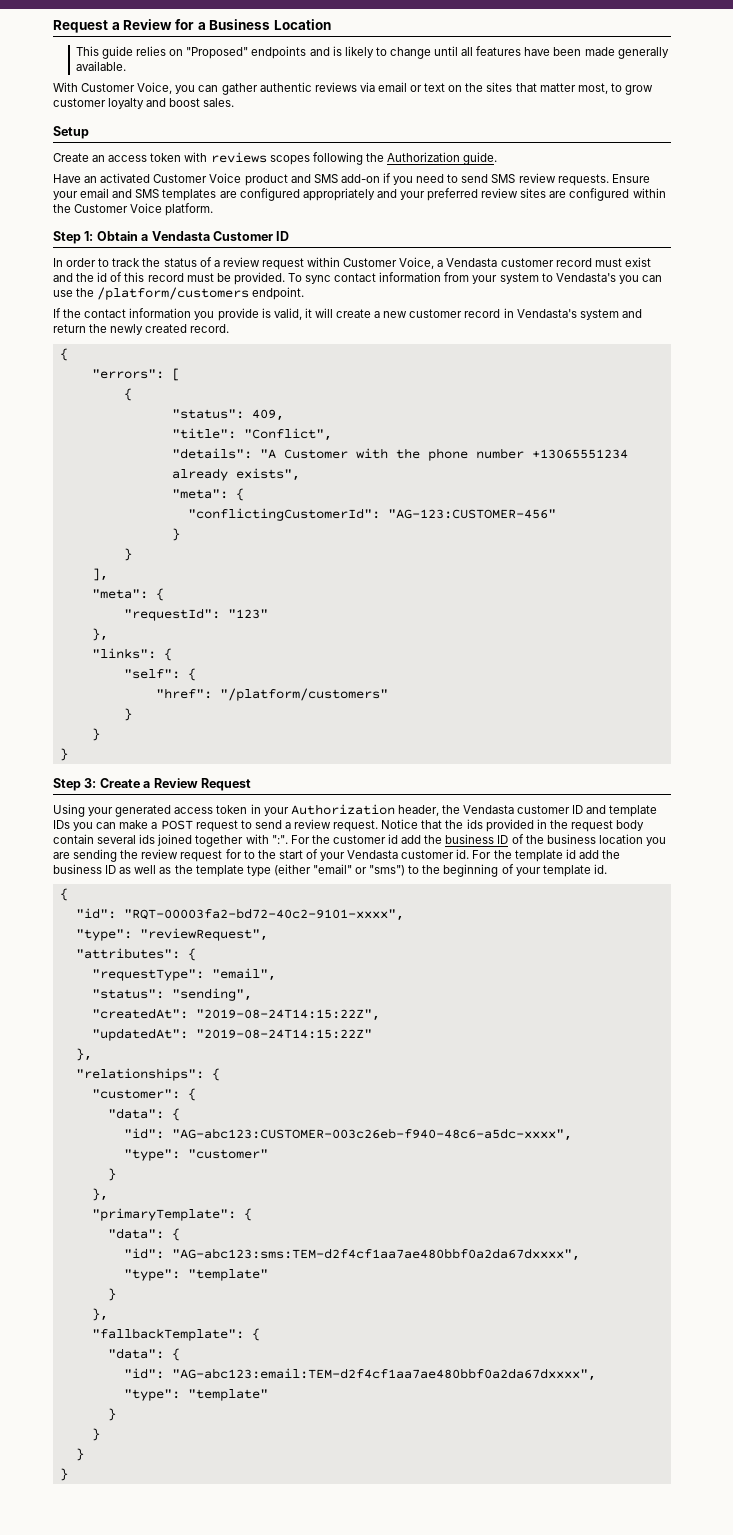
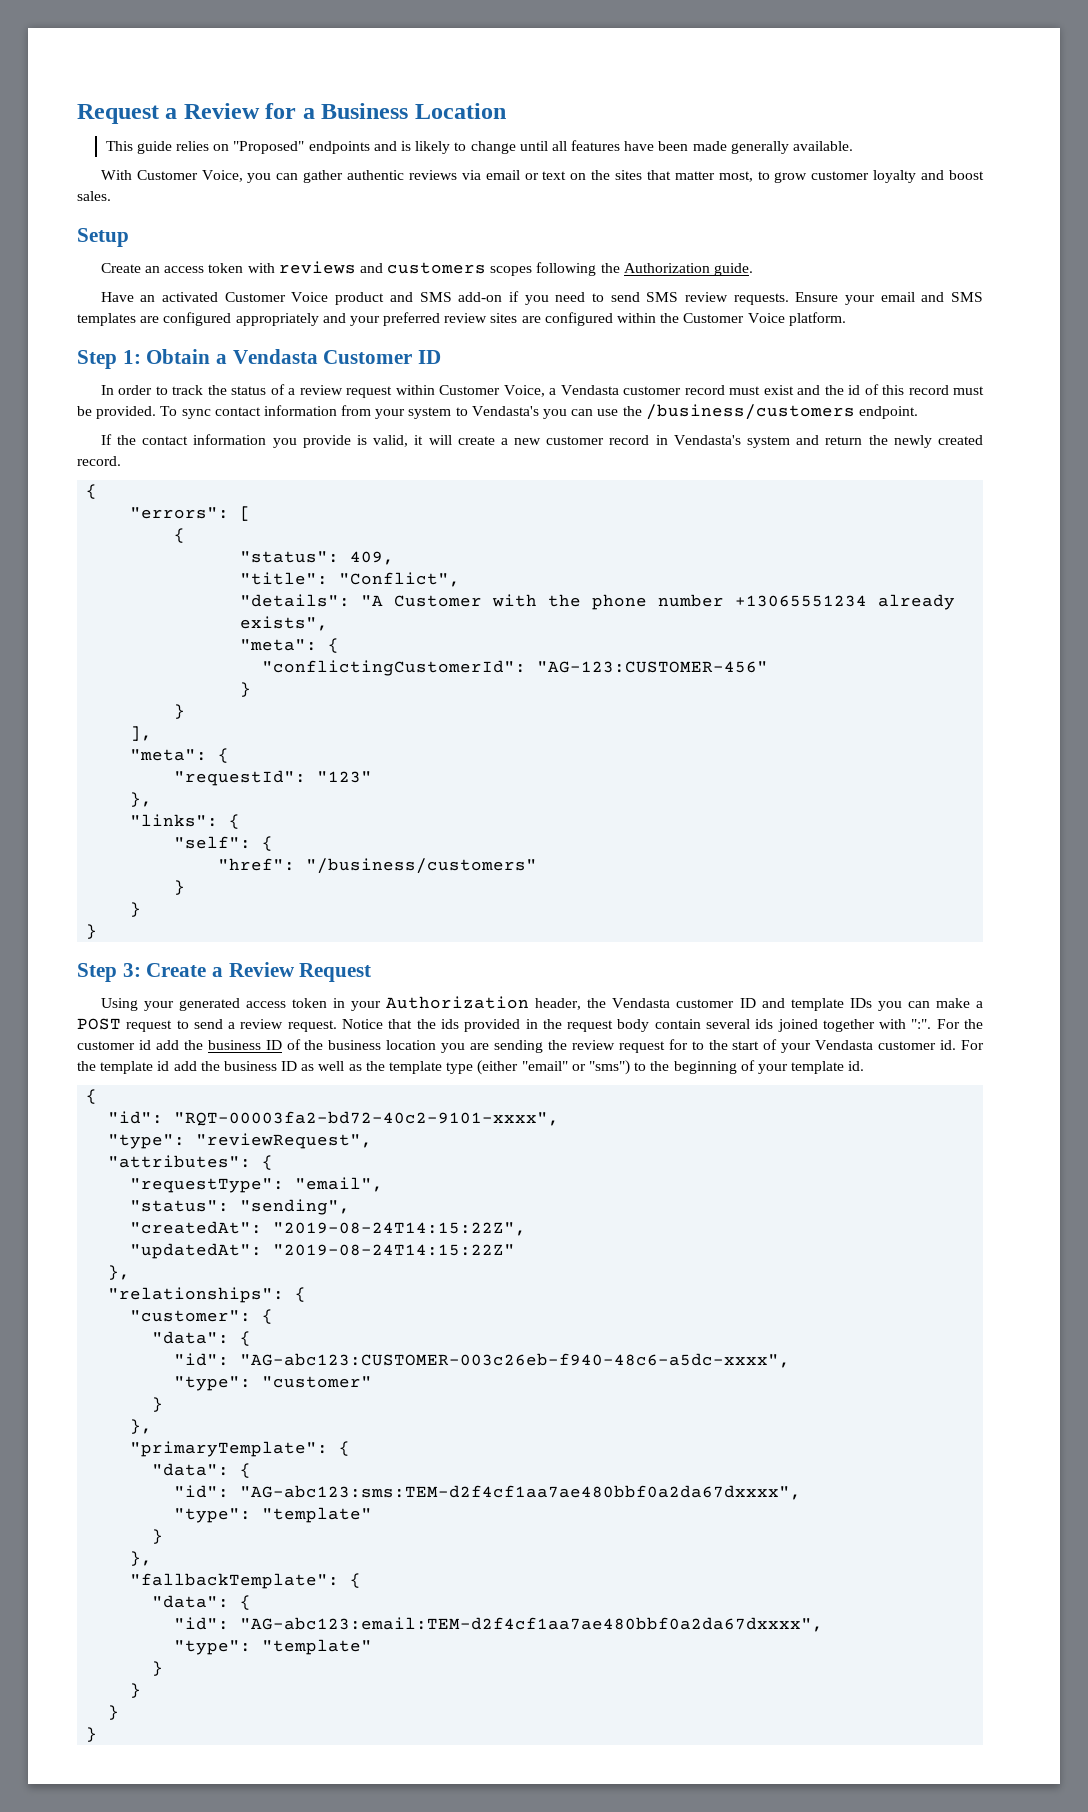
- Create an access token with reviews scopes following the Authorization guide.
+ Create an access token with reviews and customers scopes following the Authorization guide.
- To sync contact information from your system to Vendasta's you can use the /platform/customers endpoint.
+ To sync contact information from your system to Vendasta's you can use the /business/customers endpoint.
- "href": "/platform/customers"
+ "href": "/business/customers"

